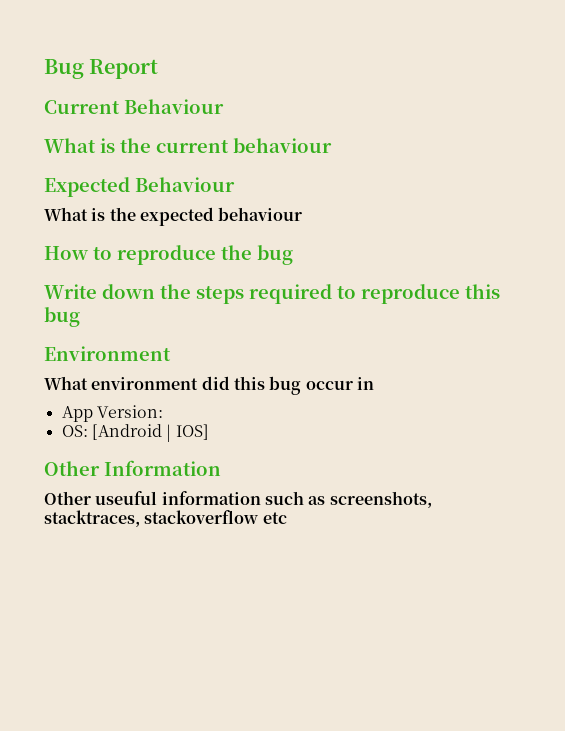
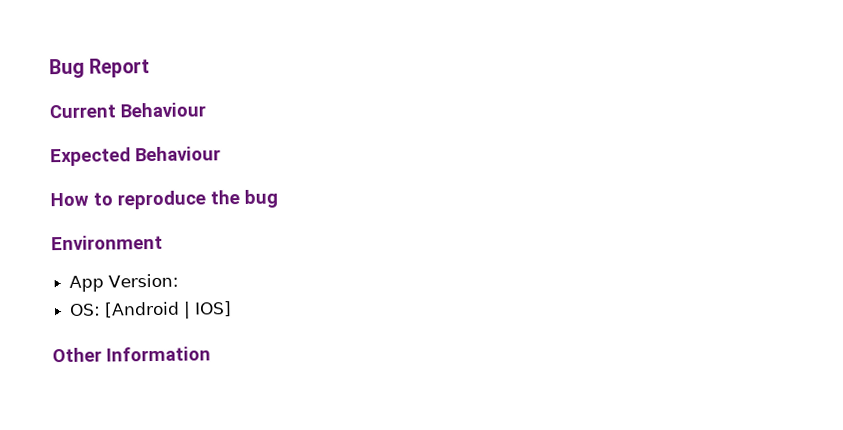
- What is the current behaviour
  Expected Behaviour
- What is the expected behaviour
- Write down the steps required to reproduce this bug
  Environment
- What environment did this bug occur in
- Other useuful information such as screenshots, stacktraces, stackoverflow etc

